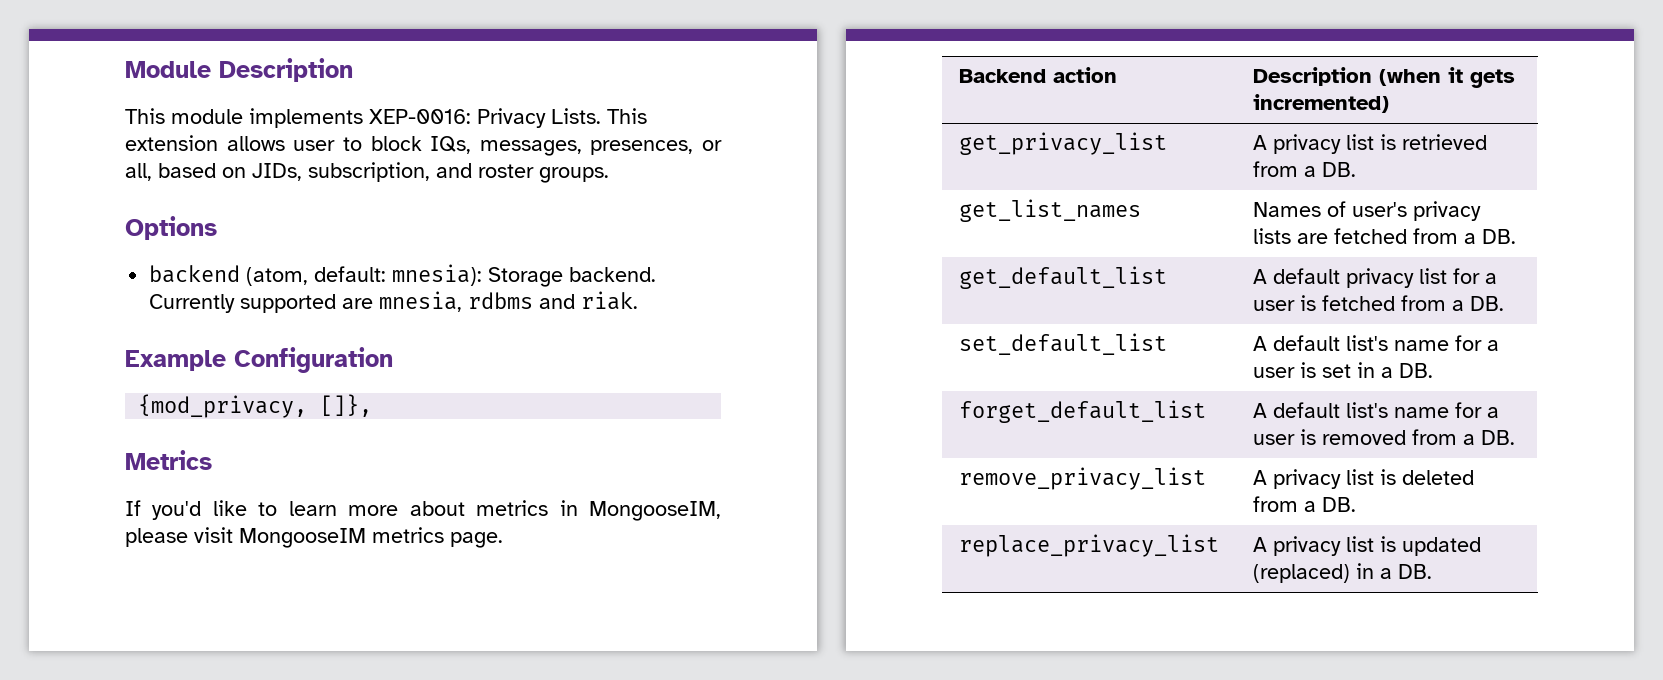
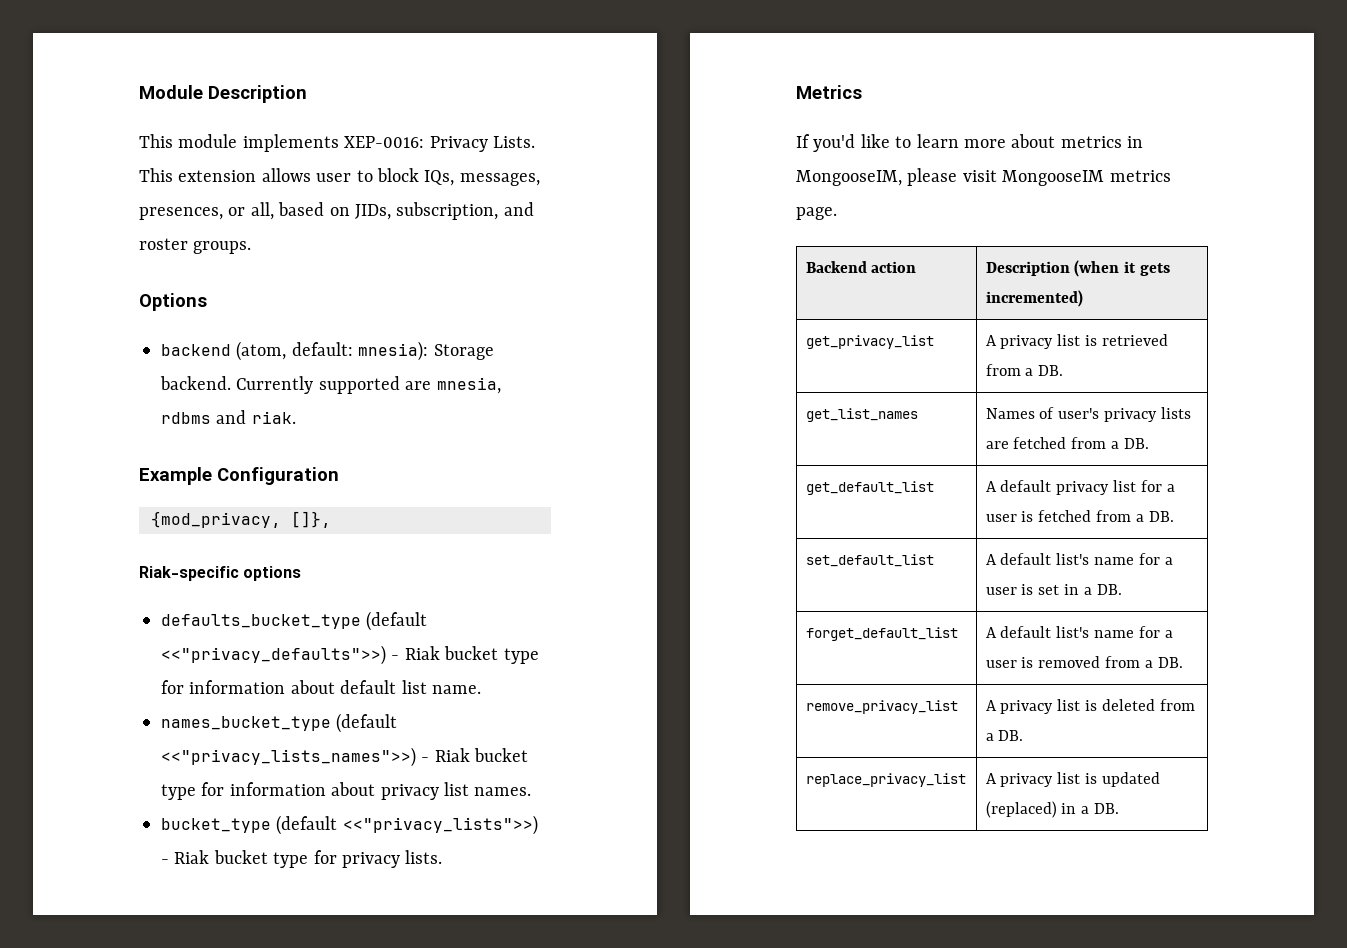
+ Riak-specific options
+ defaults_bucket_type (default <<"privacy_defaults">>) - Riak bucket type for information about default list name.
+ names_bucket_type (default <<"privacy_lists_names">>) - Riak bucket type for information about privacy list names.
+ bucket_type (default <<"privacy_lists">>) - Riak bucket type for privacy lists.

